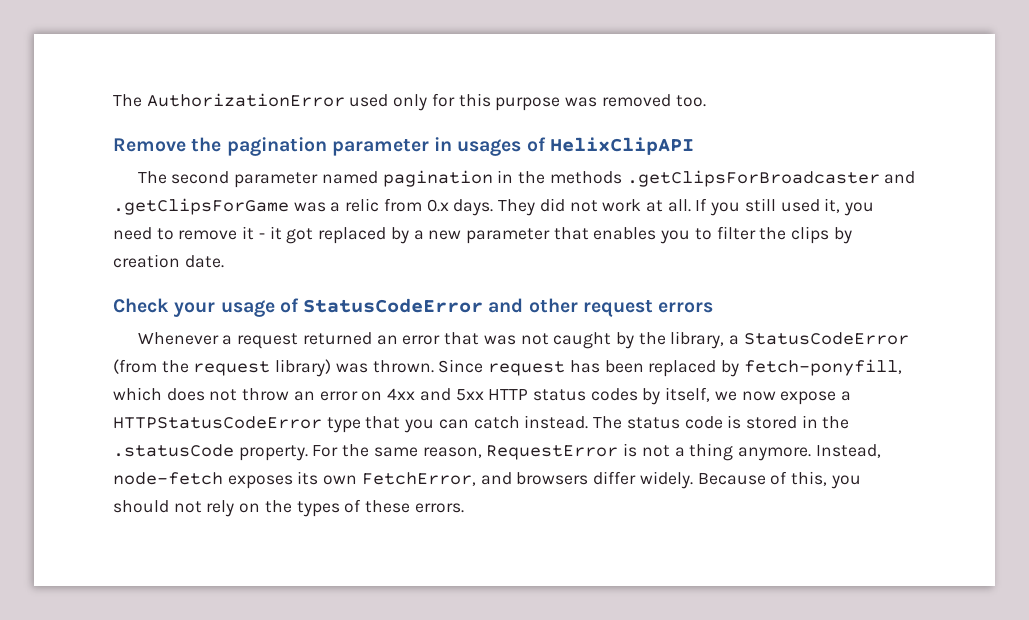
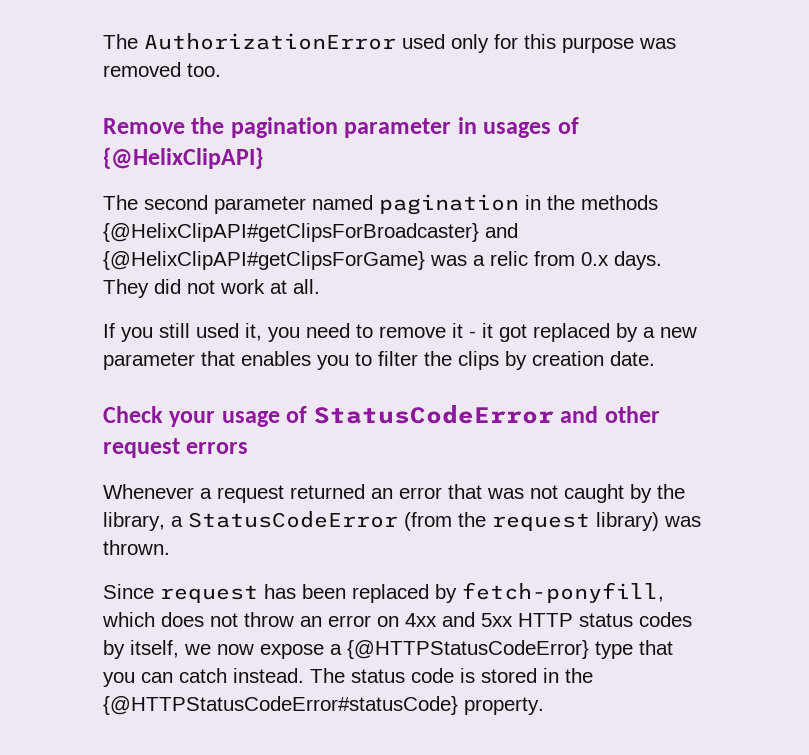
- Remove the pagination parameter in usages of HelixClipAPI
+ Remove the pagination parameter in usages of {@HelixClipAPI}
- The second parameter named pagination in the methods .getClipsForBroadcaster and .getClipsForGame was a relic from 0.x days.
+ The second parameter named pagination in the methods {@HelixClipAPI#getClipsForBroadcaster} and {@HelixClipAPI#getClipsForGame} was a relic from 0.x days.
- They did not work at all. If you still used it, you need to remove it - it got replaced by a new parameter that enables you to filter the clips by creation date.
+ They did not work at all.
+ If you still used it, you need to remove it - it got replaced by a new parameter that enables you to filter the clips by creation date.
- Whenever a request returned an error that was not caught by the library, a StatusCodeError (from the request library) was thrown. Since request has been replaced by fetch-ponyfill, which does not throw an error on 4xx and 5xx HTTP status codes by itself, we now expose a HTTPStatusCodeError type that you can catch instead.
+ Whenever a request returned an error that was not caught by the library, a StatusCodeError (from the request library) was thrown.
+ Since request has been replaced by fetch-ponyfill, which does not throw an error on 4xx and 5xx HTTP status codes by itself, we now expose a {@HTTPStatusCodeError} type that you can catch instead.
- The status code is stored in the .statusCode property. For the same reason, RequestError is not a thing anymore. Instead, node-fetch exposes its own FetchError, and browsers differ widely. Because of this, you should not rely on the types of these errors.
+ The status code is stored in the {@HTTPStatusCodeError#statusCode} property.

